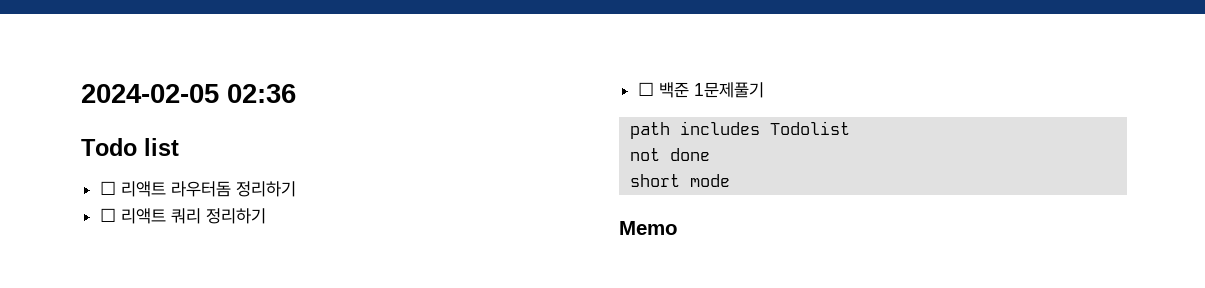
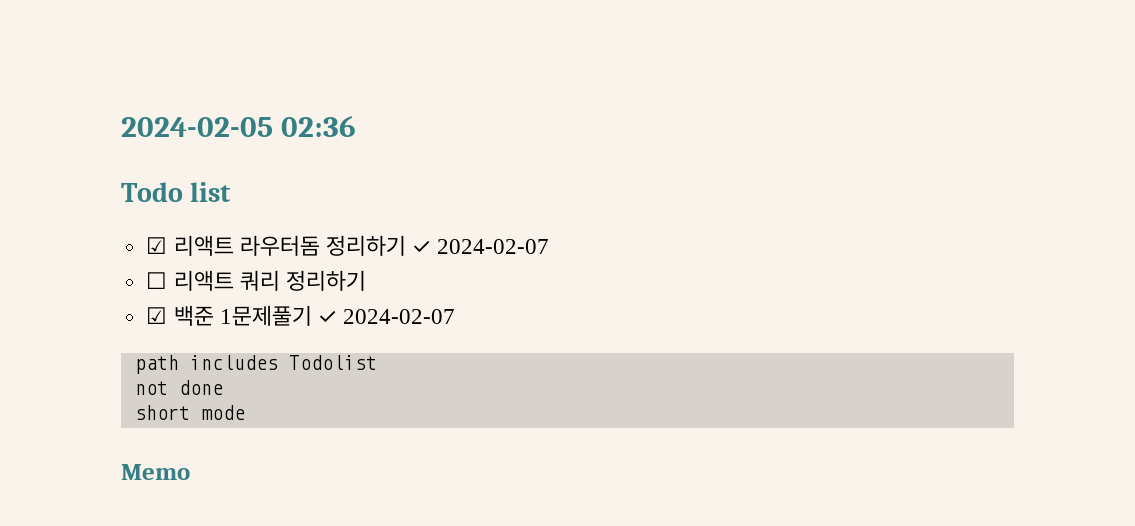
- ☐ 리액트 라우터돔 정리하기
+ ☑ 리액트 라우터돔 정리하기 ✓ 2024-02-07
- ☐ 백준 1문제풀기
+ ☑ 백준 1문제풀기 ✓ 2024-02-07

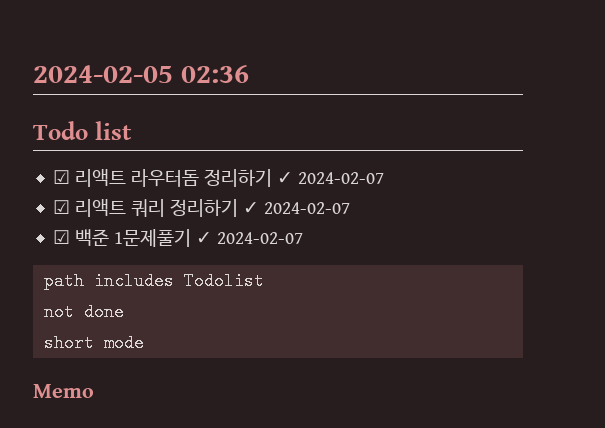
- ☐ 리액트 쿼리 정리하기
+ ☑ 리액트 쿼리 정리하기 ✓ 2024-02-07

